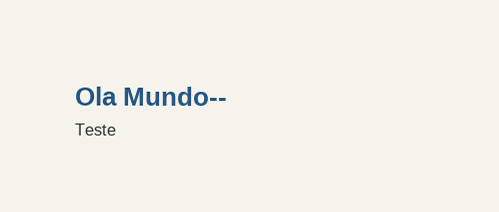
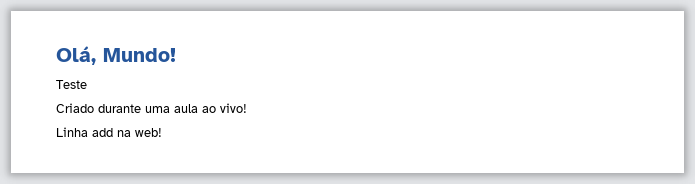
- Ola Mundo--
+ Olá, Mundo!
+ Criado durante uma aula ao vivo!
+ Linha add na web!

